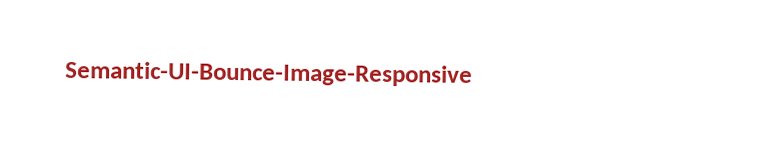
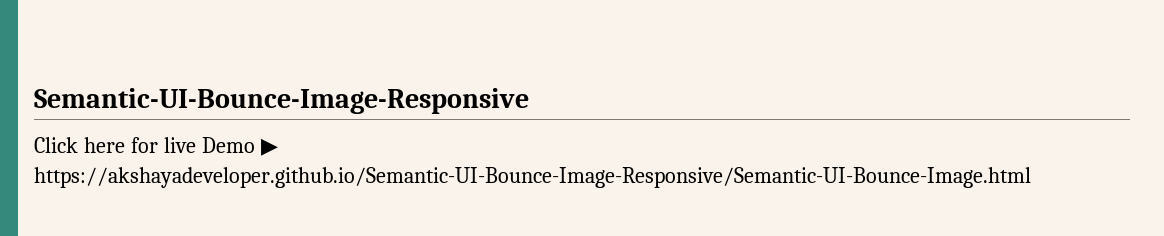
+ Click here for live Demo ▶ https://akshayadeveloper.github.io/Semantic-UI-Bounce-Image-Responsive/Semantic-UI-Bounce-Image.html

